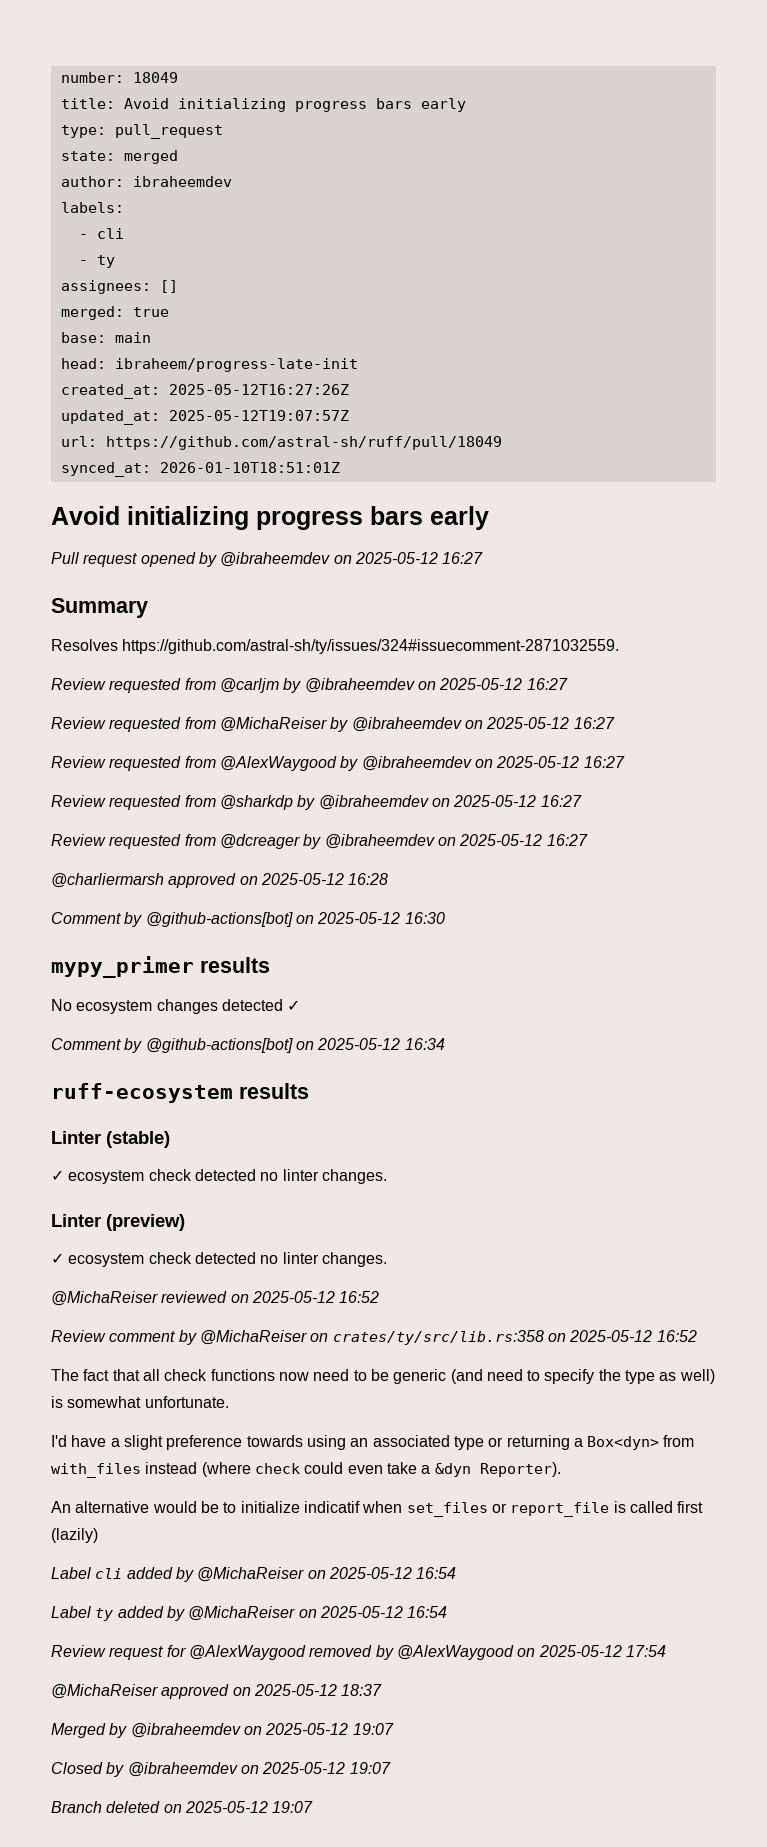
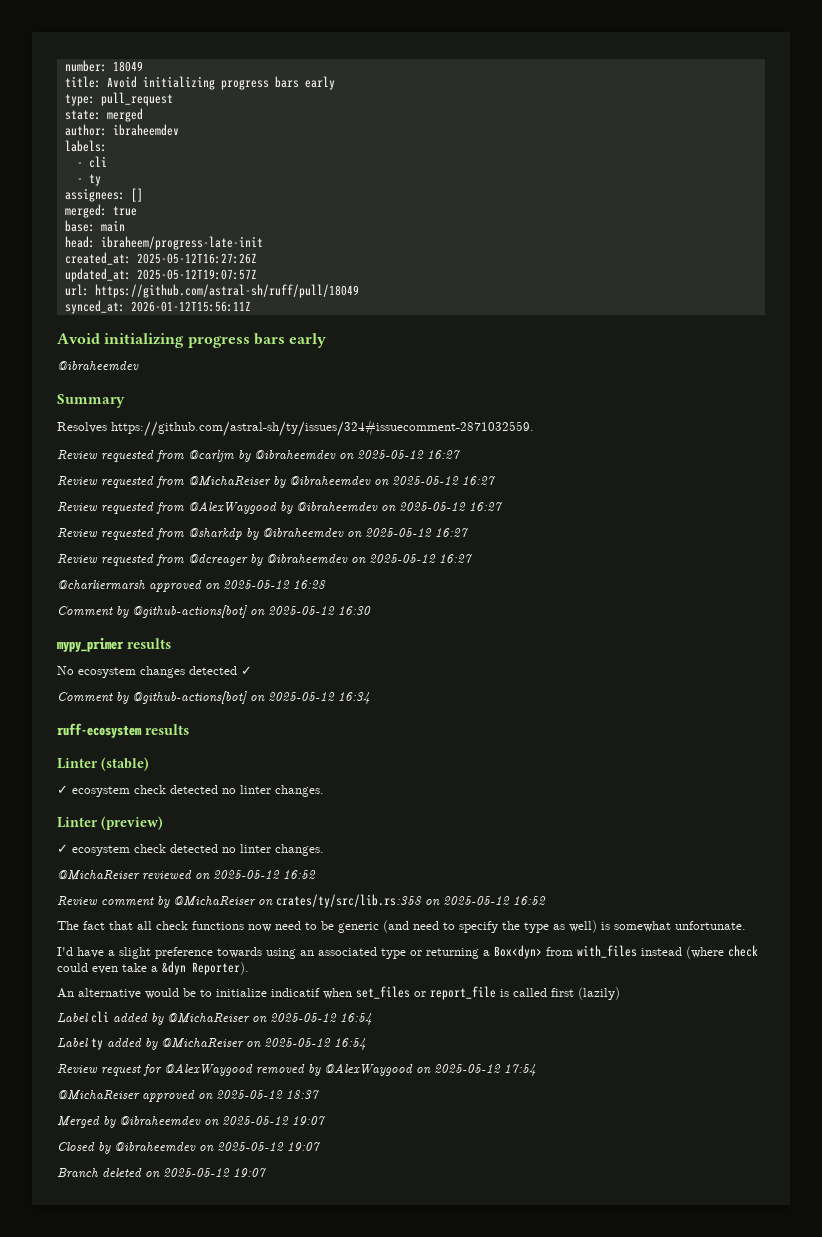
- synced_at: 2026-01-10T18:51:01Z
+ synced_at: 2026-01-12T15:56:11Z
  Avoid initializing progress bars early
- Pull request opened by @ibraheemdev on 2025-05-12 16:27
+ @ibraheemdev

